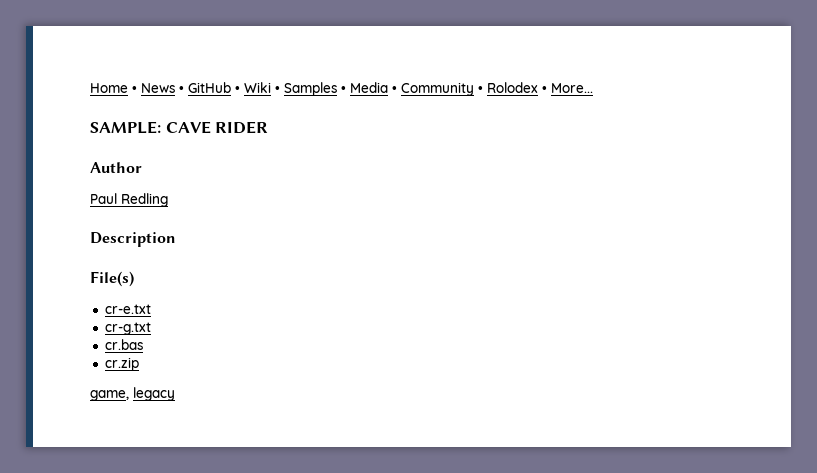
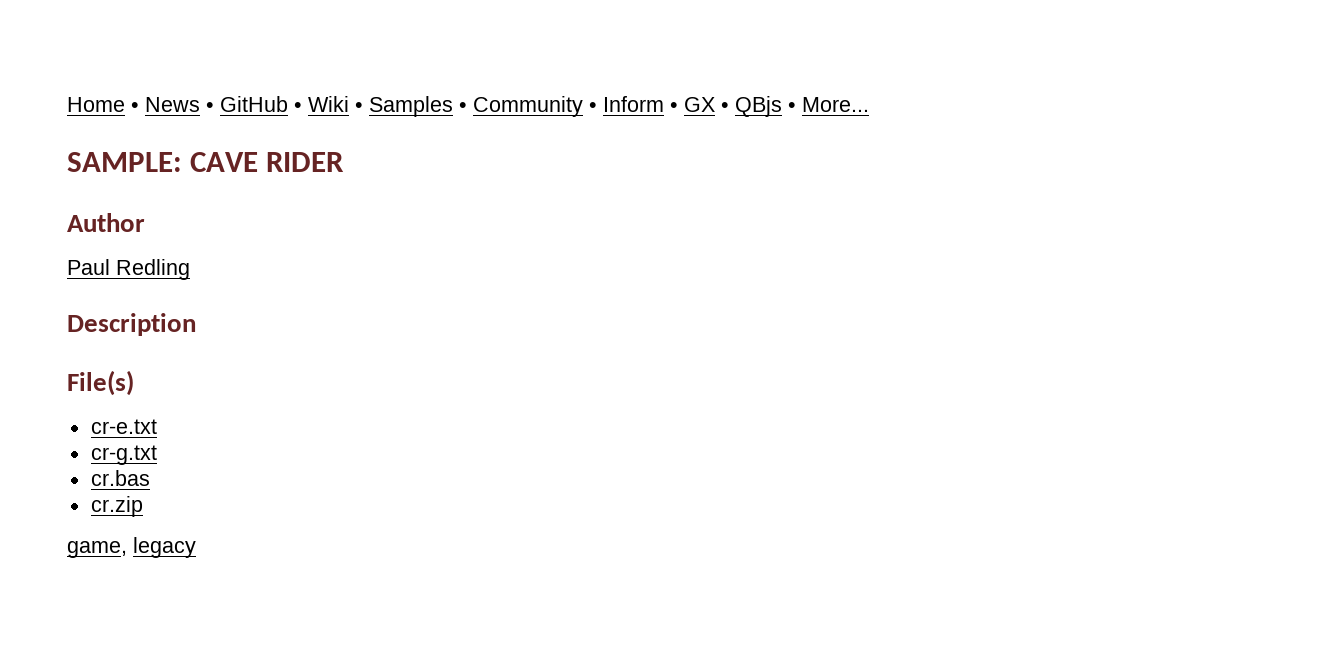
- Home • News • GitHub • Wiki • Samples • Media • Community • Rolodex • More...
+ Home • News • GitHub • Wiki • Samples • Community • Inform • GX • QBjs • More...

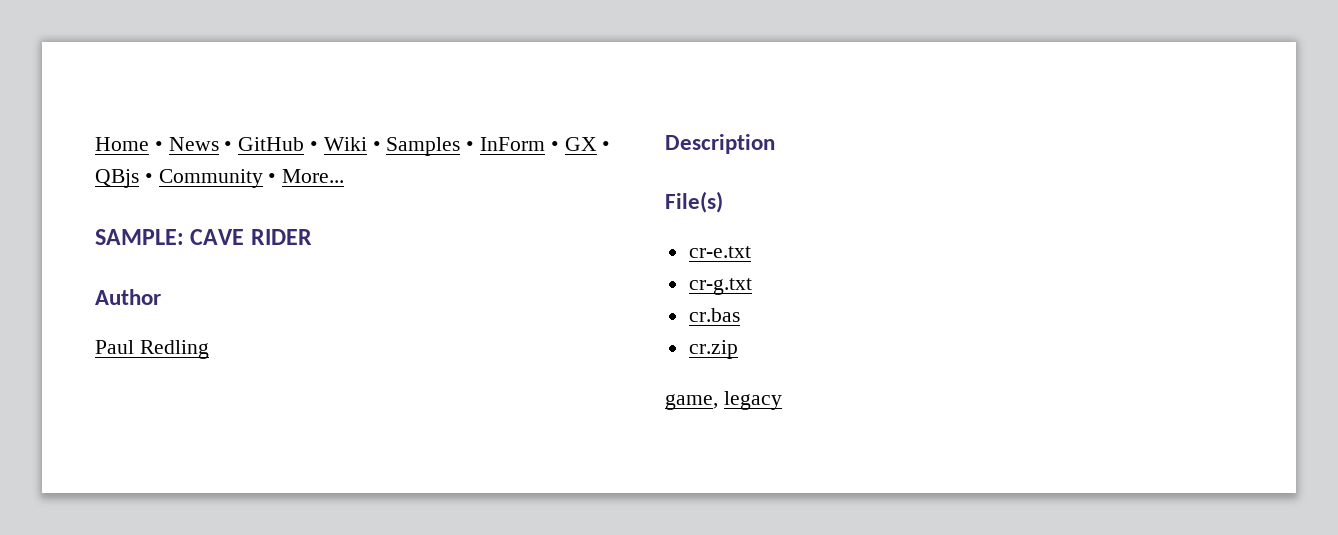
- Home • News • GitHub • Wiki • Samples • Community • Inform • GX • QBjs • More...
+ Home • News • GitHub • Wiki • Samples • InForm • GX • QBjs • Community • More...

